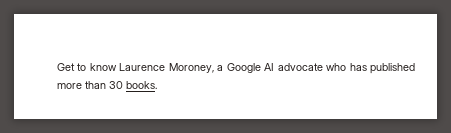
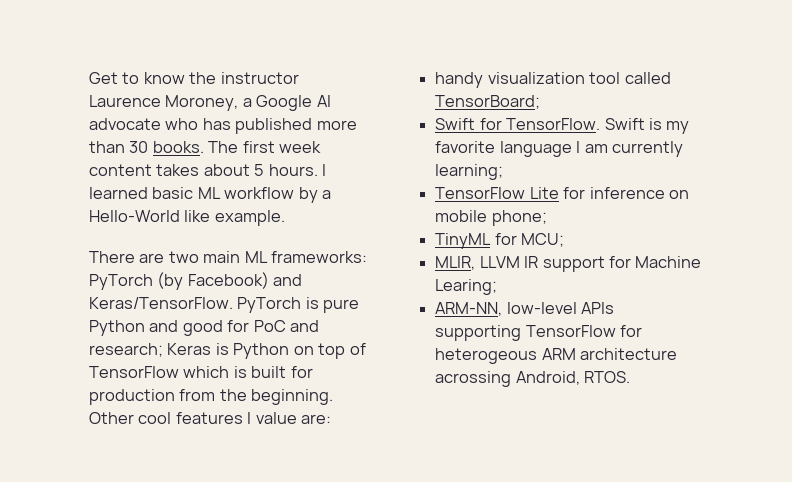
- Get to know Laurence Moroney, a Google AI advocate who has published more than 30 books.
+ Get to know the instructor Laurence Moroney, a Google AI advocate who has published more than 30 books.
+ The first week content takes about 5 hours. I learned basic ML workflow by a Hello-World like example.
+ There are two main ML frameworks: PyTorch (by Facebook) and Keras/TensorFlow. PyTorch is pure Python and good for PoC and research; Keras is Python on top of TensorFlow which is built for production from the beginning. Other cool features I value are:
+ handy visualization tool called TensorBoard;
+ Swift for TensorFlow. Swift is my favorite language I am currently learning;
+ TensorFlow Lite for inference on mobile phone;
+ TinyML for MCU;
+ MLIR, LLVM IR support for Machine Learing;
+ ARM-NN, low-level APIs supporting TensorFlow for heterogeous ARM architecture acrossing Android, RTOS.

